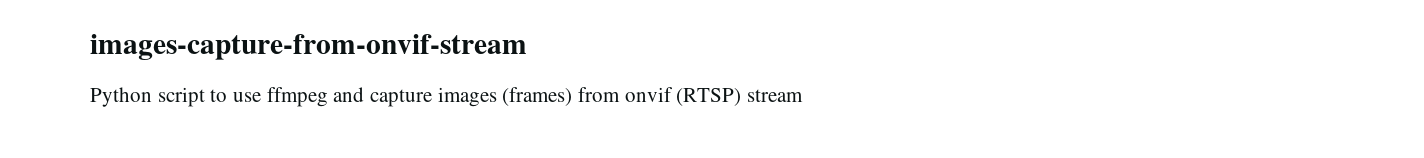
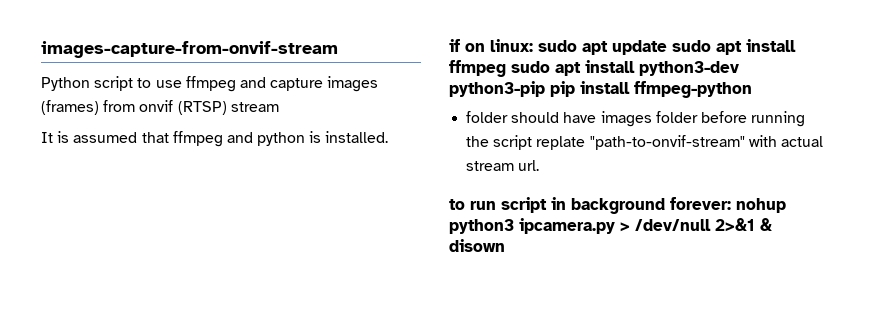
+ It is assumed that ffmpeg and python is installed.
+ if on linux: sudo apt update sudo apt install ffmpeg sudo apt install python3-dev python3-pip pip install ffmpeg-python
+ folder should have images folder before running the script replate "path-to-onvif-stream" with actual stream url.
+ to run script in background forever: nohup python3 ipcamera.py > /dev/null 2>&1 & disown

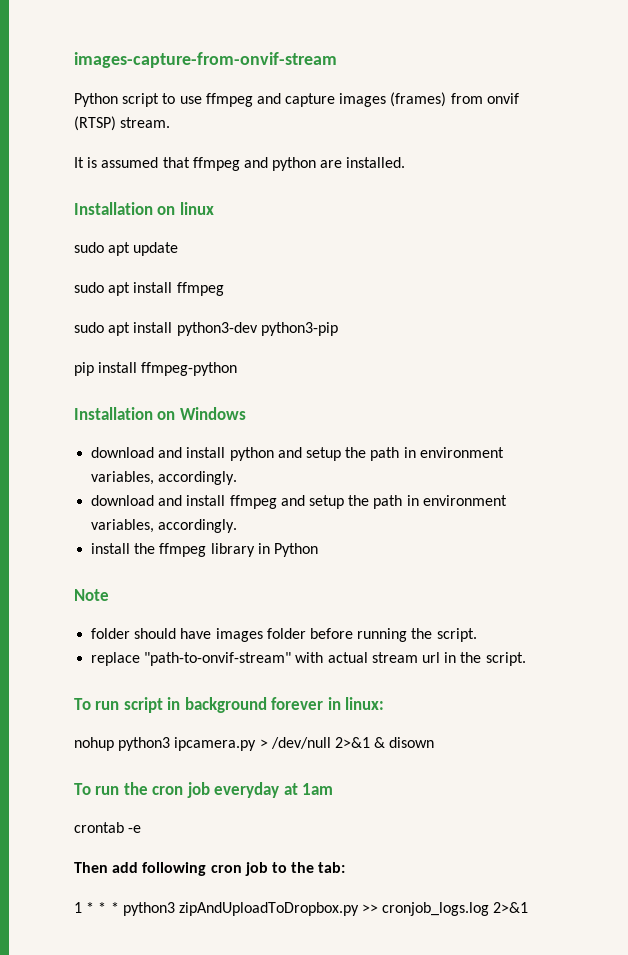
- Python script to use ffmpeg and capture images (frames) from onvif (RTSP) stream
+ Python script to use ffmpeg and capture images (frames) from onvif (RTSP) stream.
- It is assumed that ffmpeg and python is installed.
+ It is assumed that ffmpeg and python are installed.
- if on linux: sudo apt update sudo apt install ffmpeg sudo apt install python3-dev python3-pip pip install ffmpeg-python
+ Installation on linux
+ sudo apt update
+ sudo apt install ffmpeg
+ sudo apt install python3-dev python3-pip
+ pip install ffmpeg-python
+ Installation on Windows
+ download and install python and setup the path in environment variables, accordingly.
+ download and install ffmpeg and setup the path in environment variables, accordingly.
+ install the ffmpeg library in Python
+ Note
- folder should have images folder before running the script replate "path-to-onvif-stream" with actual stream url.
- to run script in background forever: nohup python3 ipcamera.py > /dev/null 2>&1 & disown
+ folder should have images folder before running the script.
+ replace "path-to-onvif-stream" with actual stream url in the script.
+ To run script in background forever in linux:
+ nohup python3 ipcamera.py > /dev/null 2>&1 & disown
+ To run the cron job everyday at 1am
+ crontab -e
+ Then add following cron job to the tab:
+ 1 * * * python3 zipAndUploadToDropbox.py >> cronjob_logs.log 2>&1

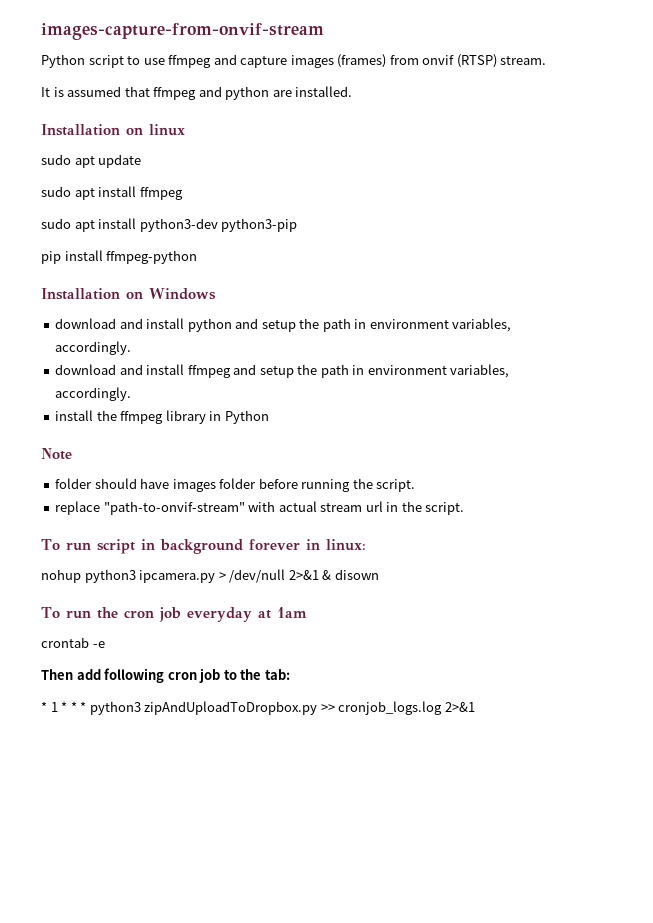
- 1 * * * python3 zipAndUploadToDropbox.py >> cronjob_logs.log 2>&1
+ * 1 * * * python3 zipAndUploadToDropbox.py >> cronjob_logs.log 2>&1

